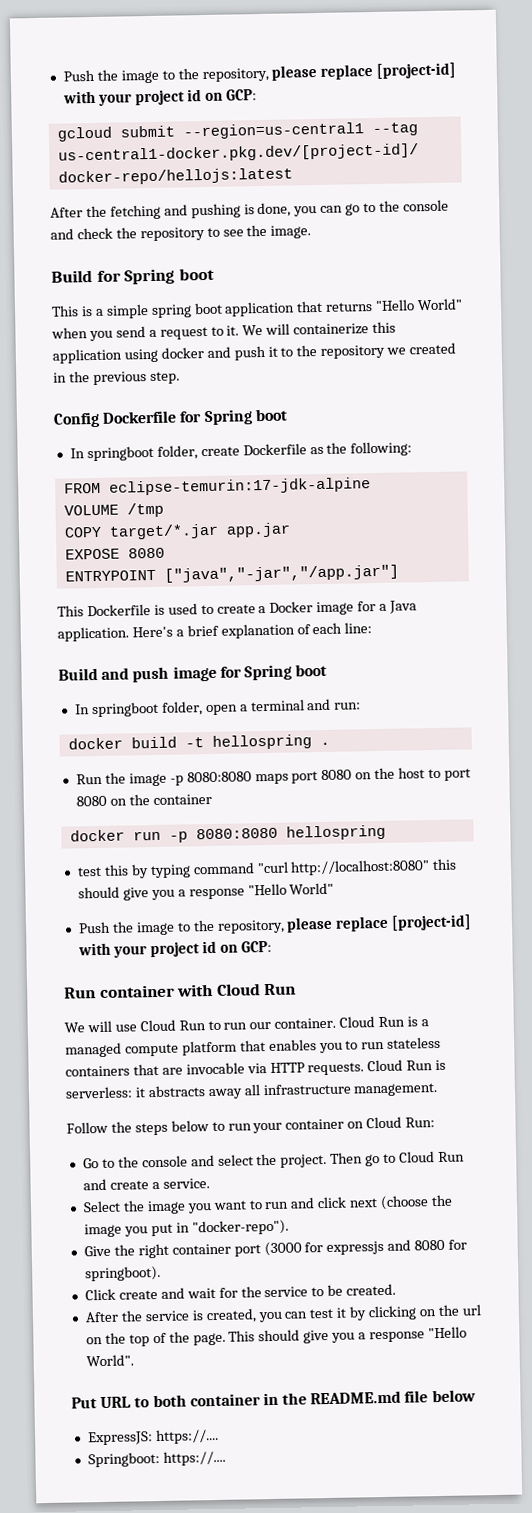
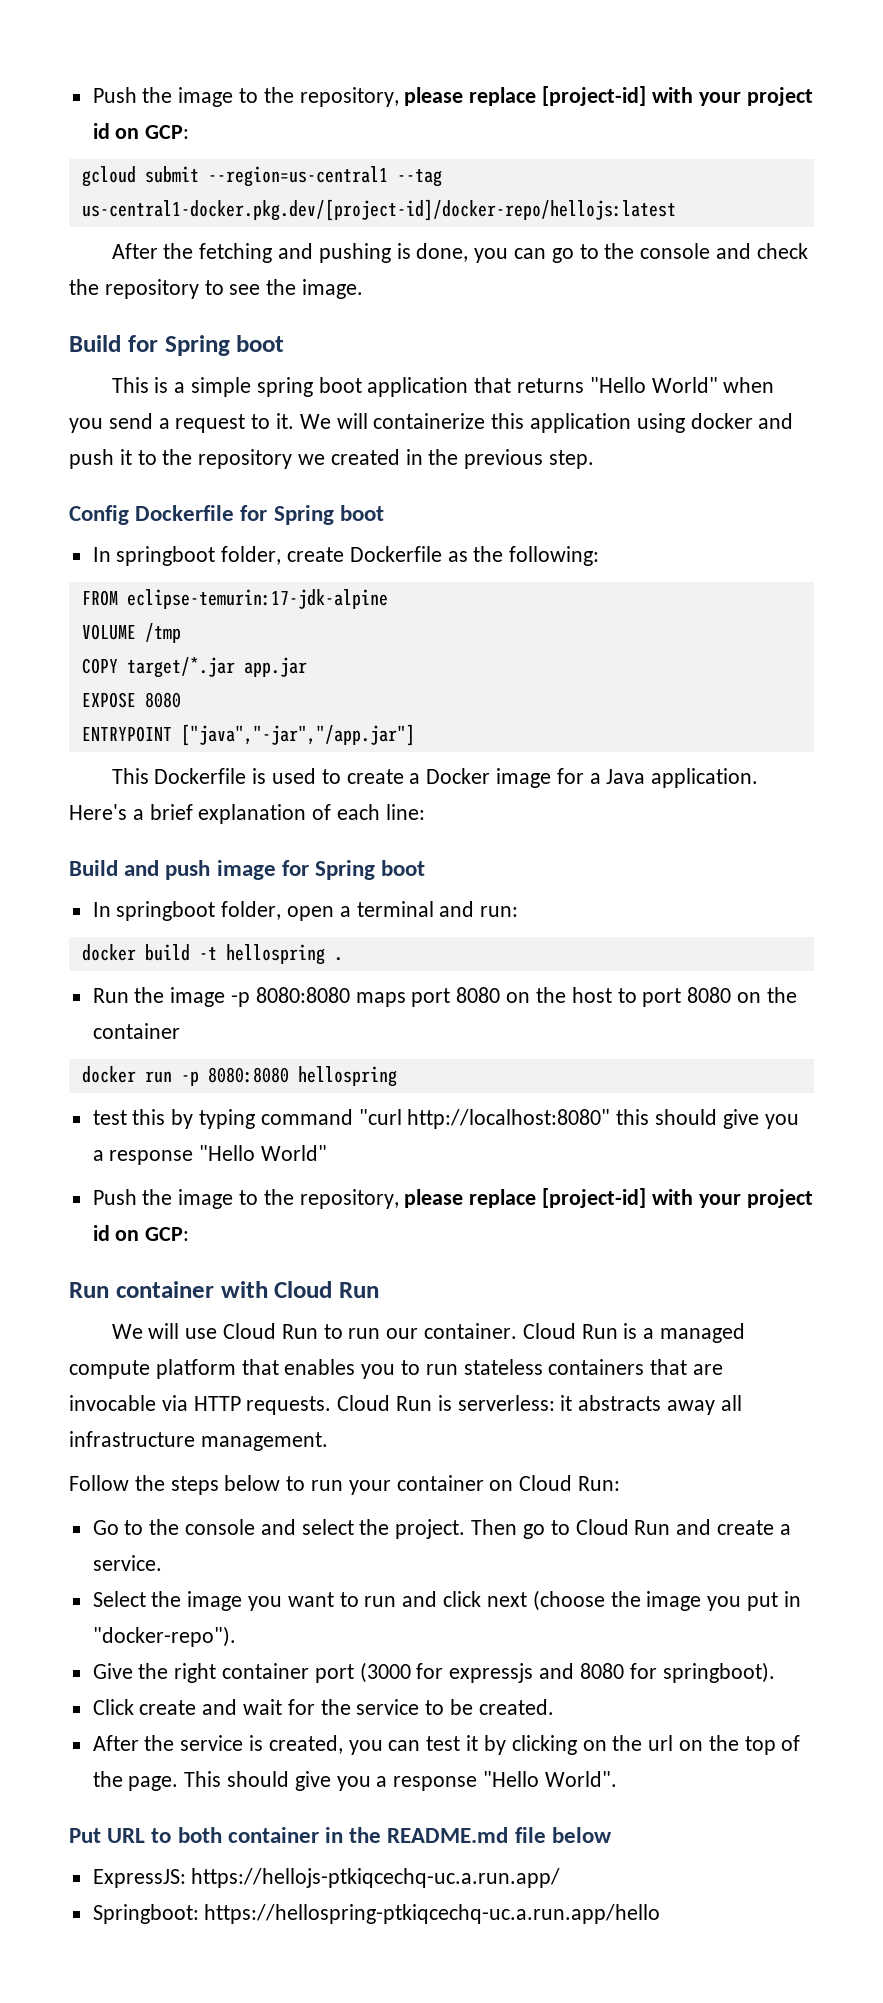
- ExpressJS: https://....
+ ExpressJS: https://hellojs-ptkiqcechq-uc.a.run.app/
- Springboot: https://....
+ Springboot: https://hellospring-ptkiqcechq-uc.a.run.app/hello

